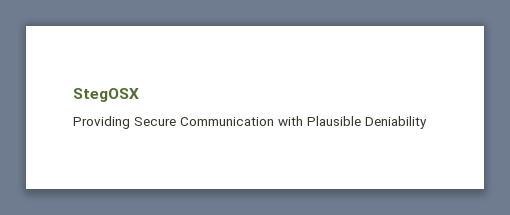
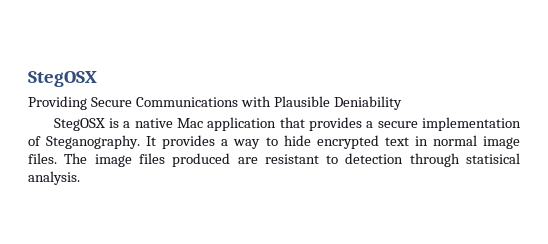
- Providing Secure Communication with Plausible Deniability
+ Providing Secure Communications with Plausible Deniability
+ StegOSX is a native Mac application that provides a secure implementation of Steganography. It provides a way to hide encrypted text in normal image files. The image files produced are resistant to detection through statisical analysis.

